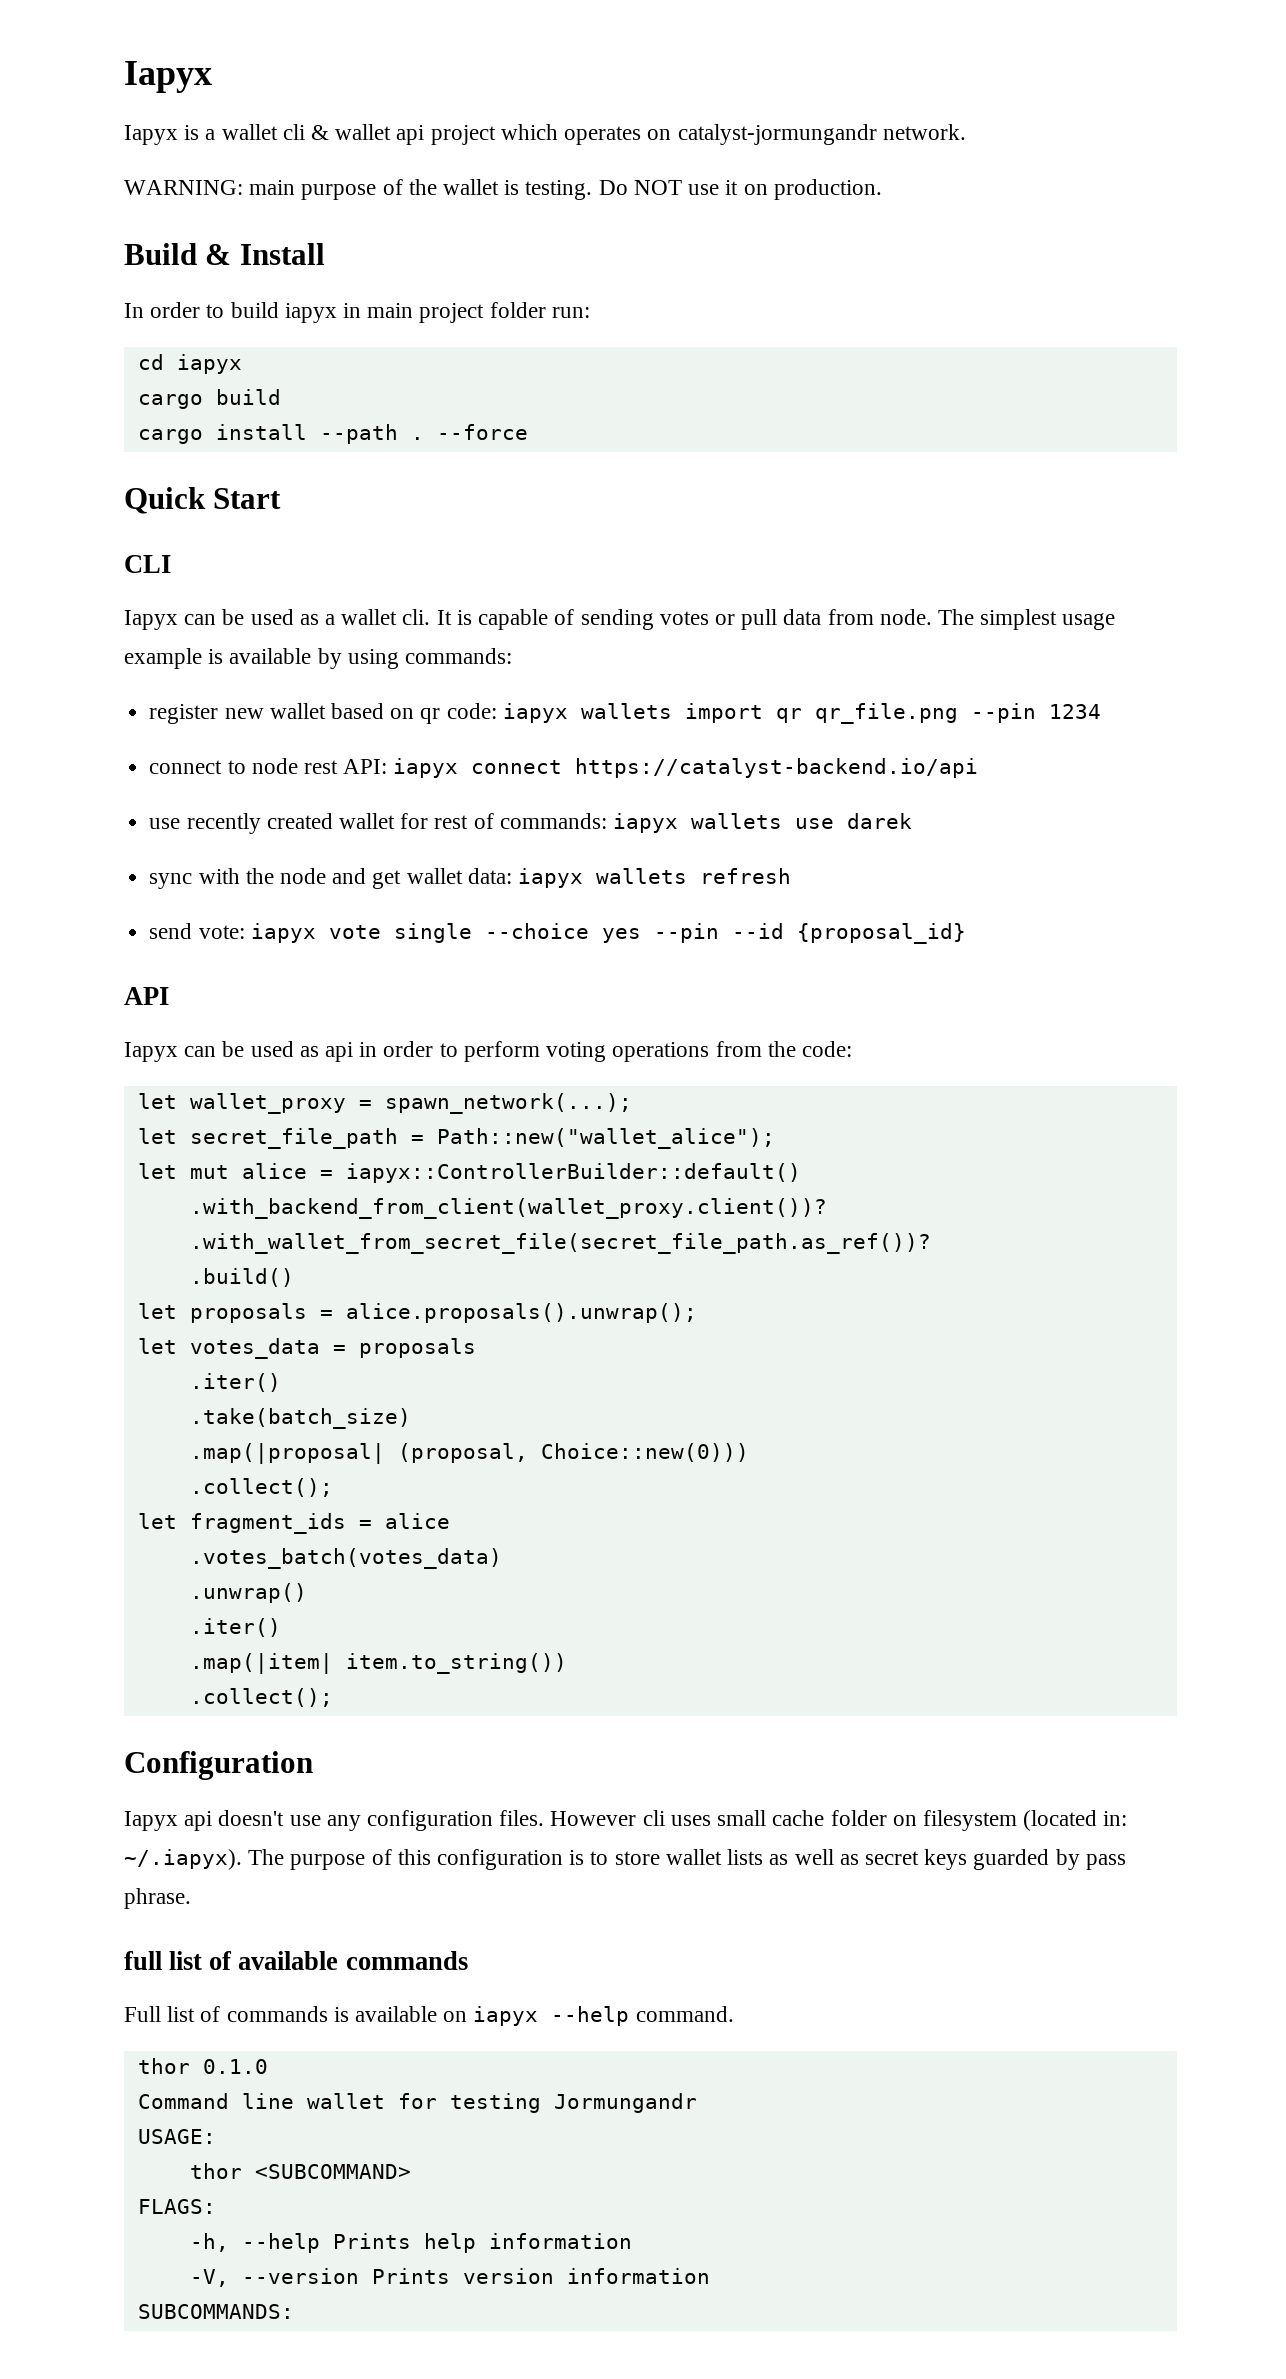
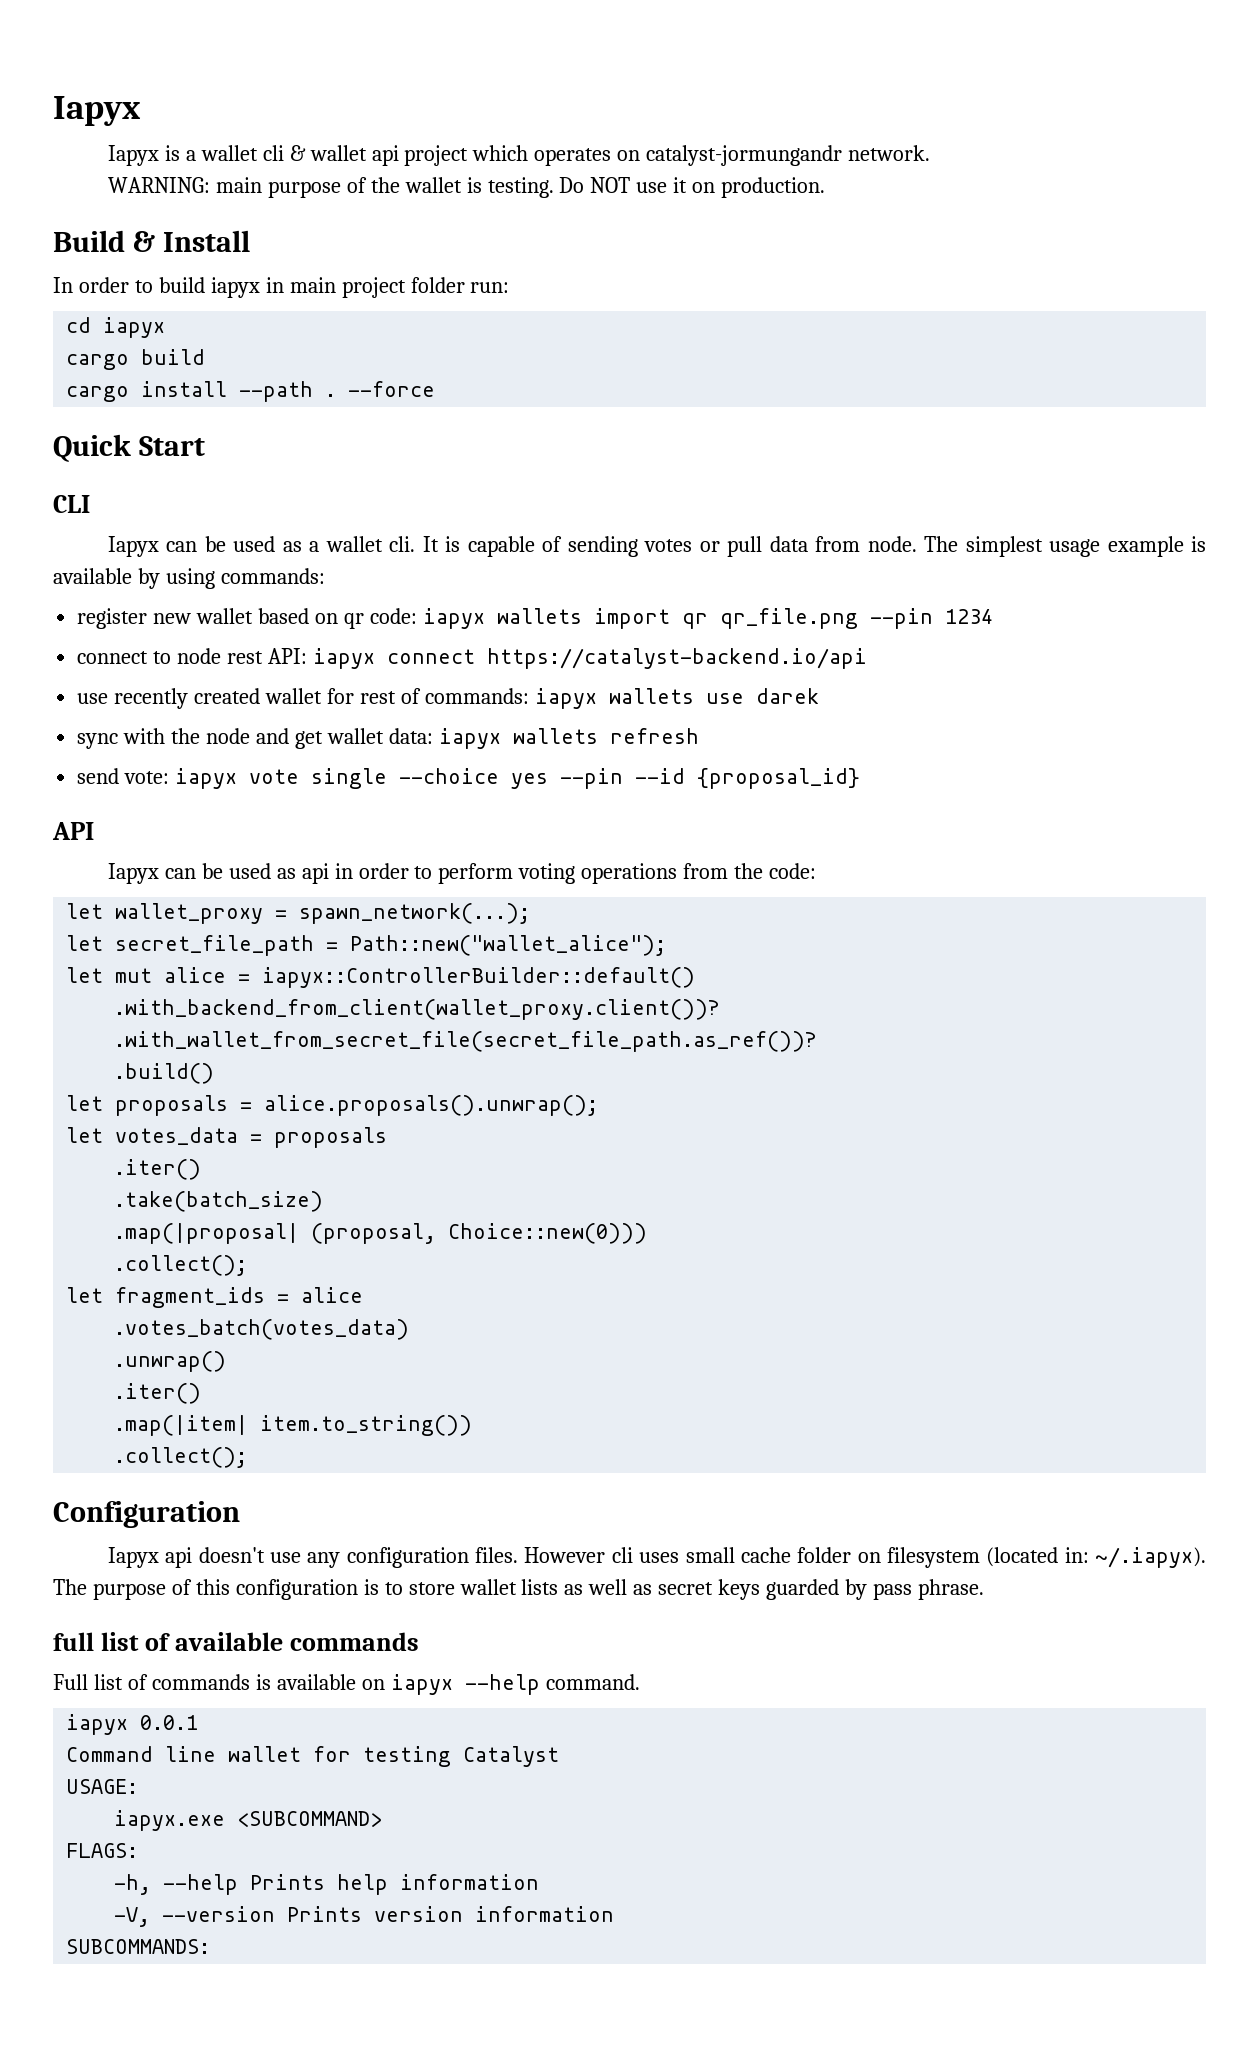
- thor 0.1.0
+ iapyx 0.0.1
- Command line wallet for testing Jormungandr
+ Command line wallet for testing Catalyst
- thor <SUBCOMMAND>
+ iapyx.exe <SUBCOMMAND>

